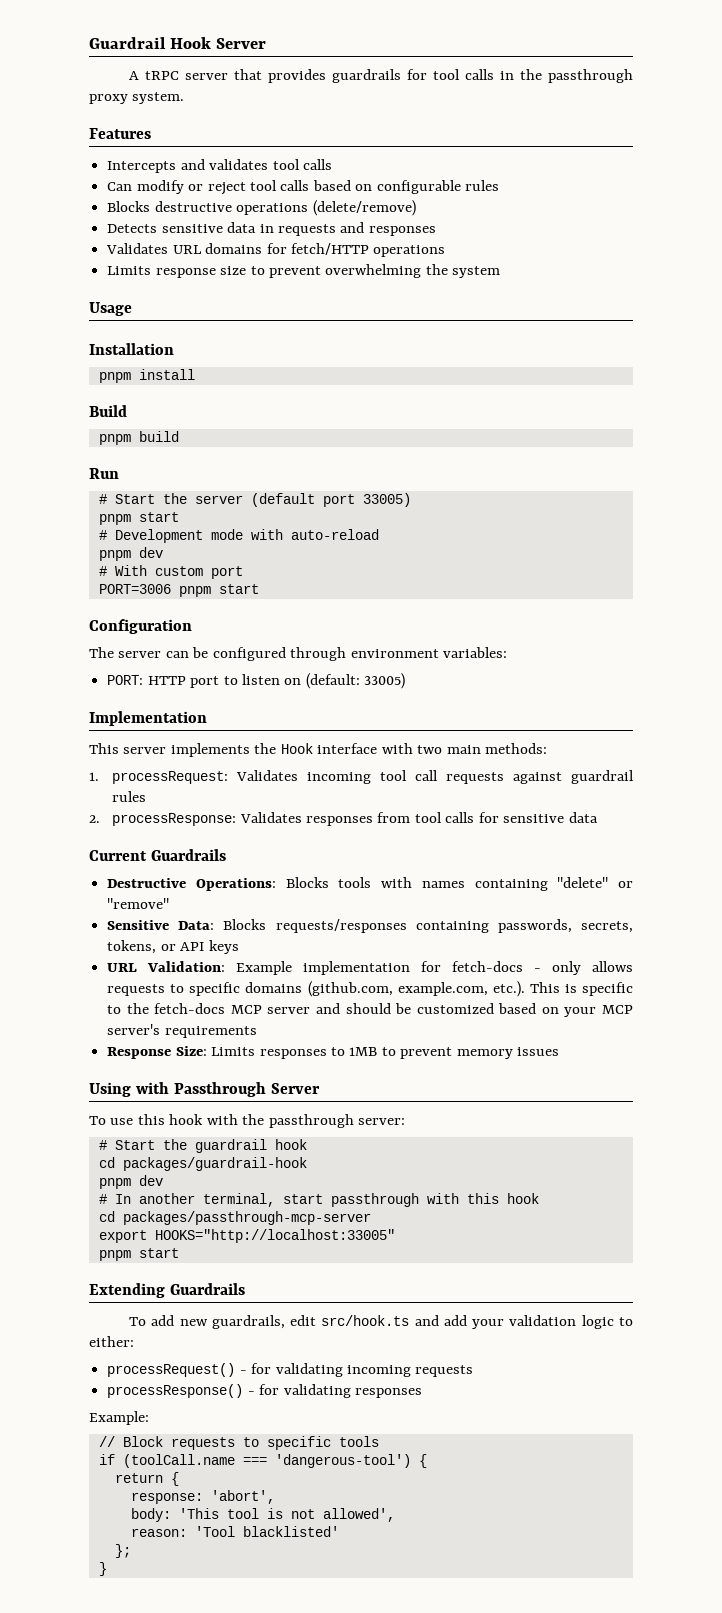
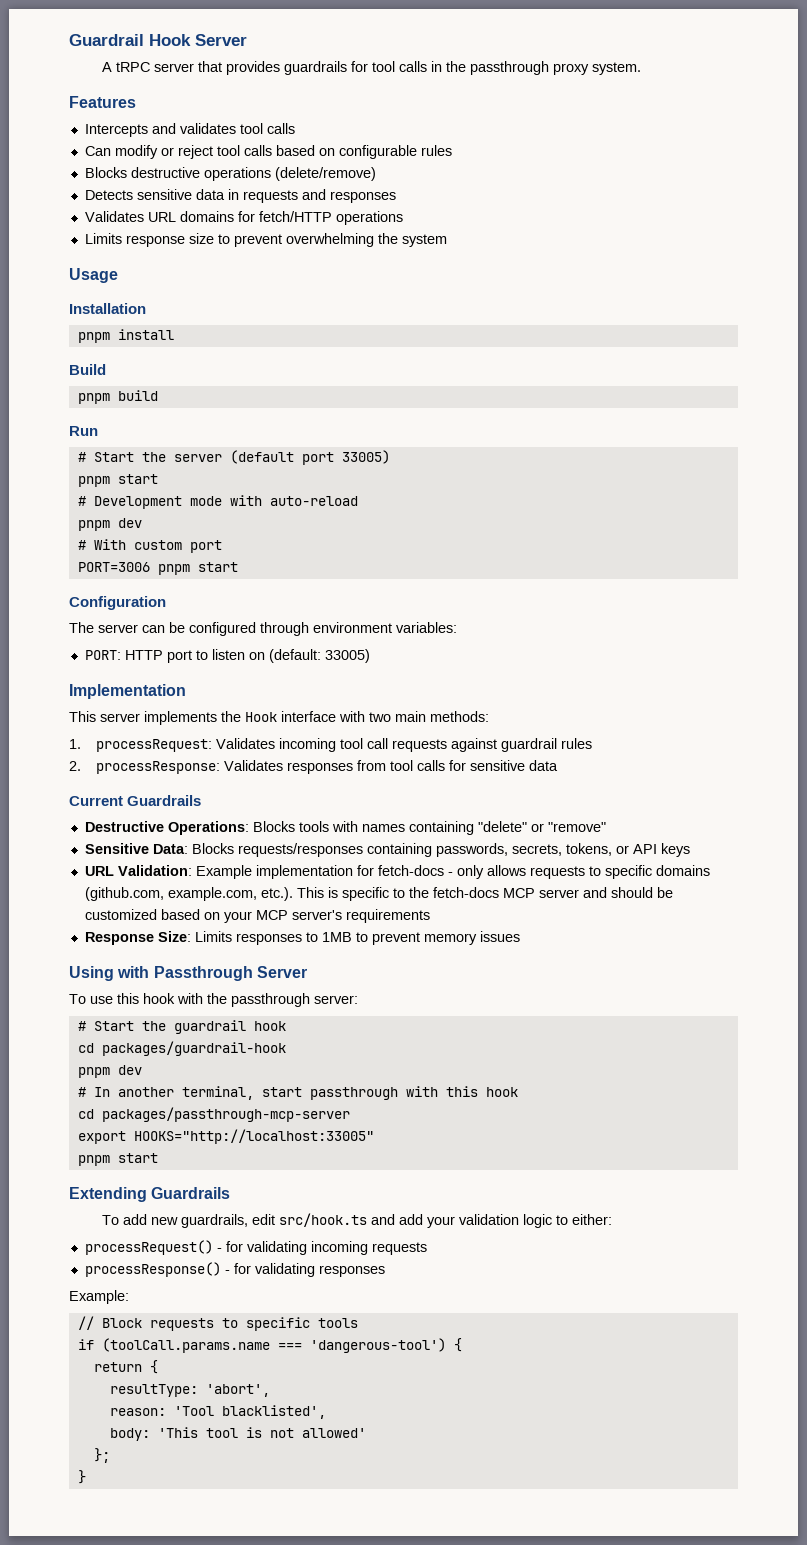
- if (toolCall.name === 'dangerous-tool') {
+ if (toolCall.params.name === 'dangerous-tool') {
- response: 'abort',
+ resultType: 'abort',
+ reason: 'Tool blacklisted',
- body: 'This tool is not allowed',
- reason: 'Tool blacklisted'
+ body: 'This tool is not allowed'

